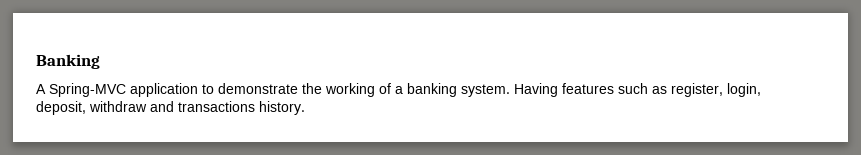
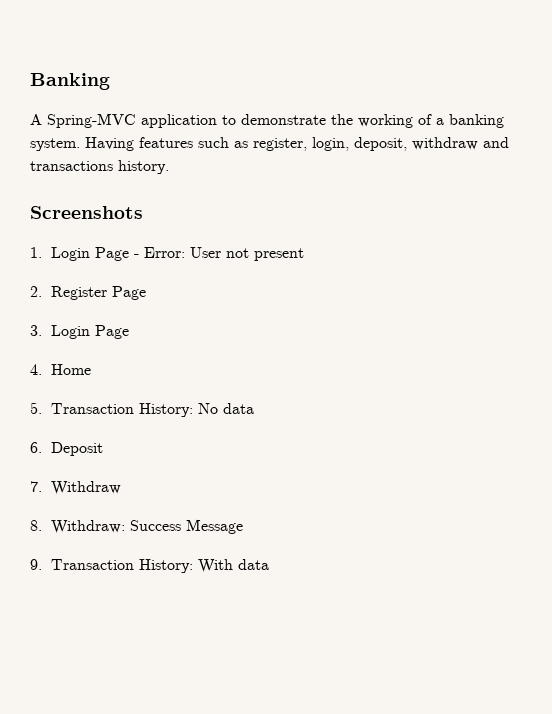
+ Screenshots
+ 1. Login Page - Error: User not present
+ 2. Register Page
+ 3. Login Page
+ 4. Home
+ 5. Transaction History: No data
+ 6. Deposit
+ 7. Withdraw
+ 8. Withdraw: Success Message
+ 9. Transaction History: With data

